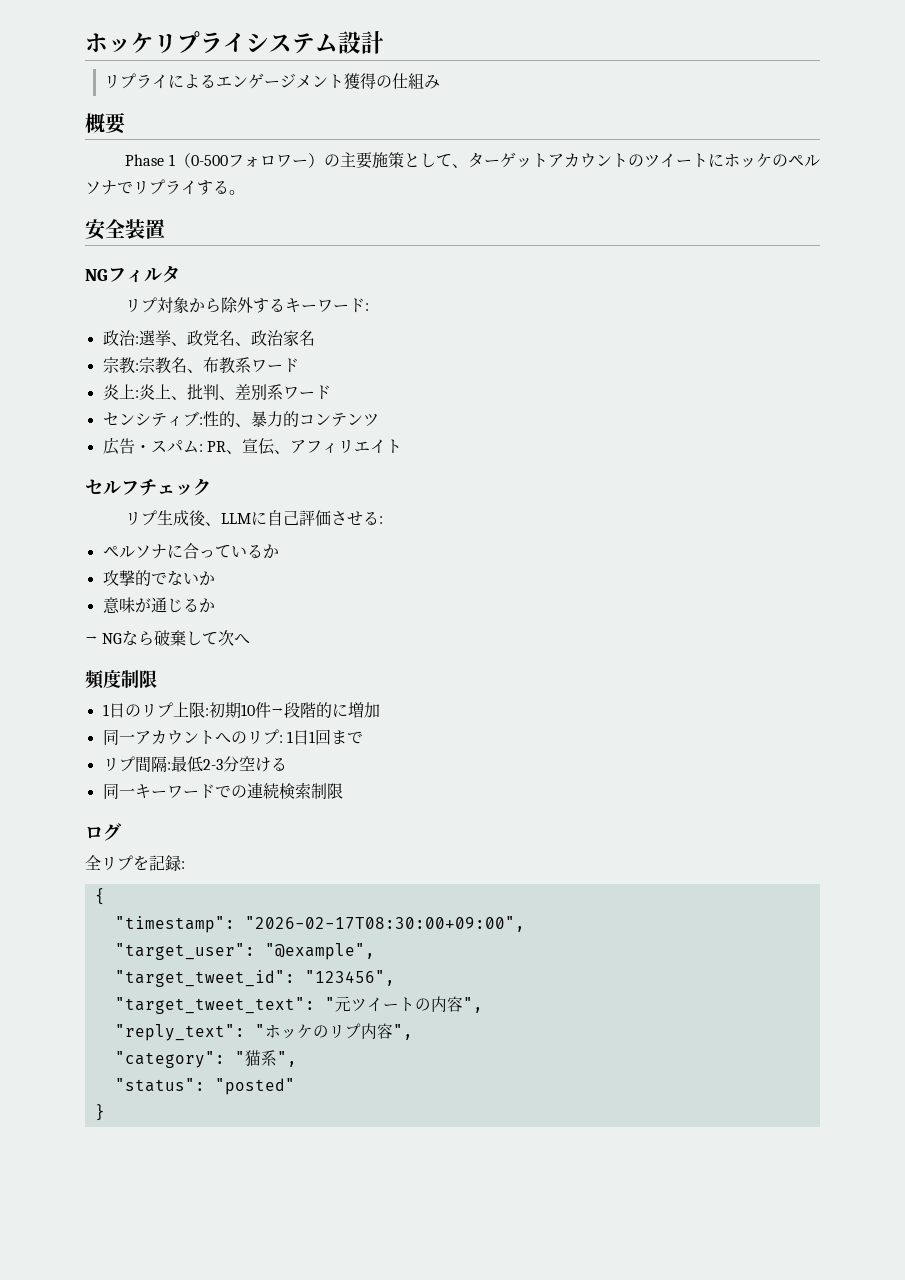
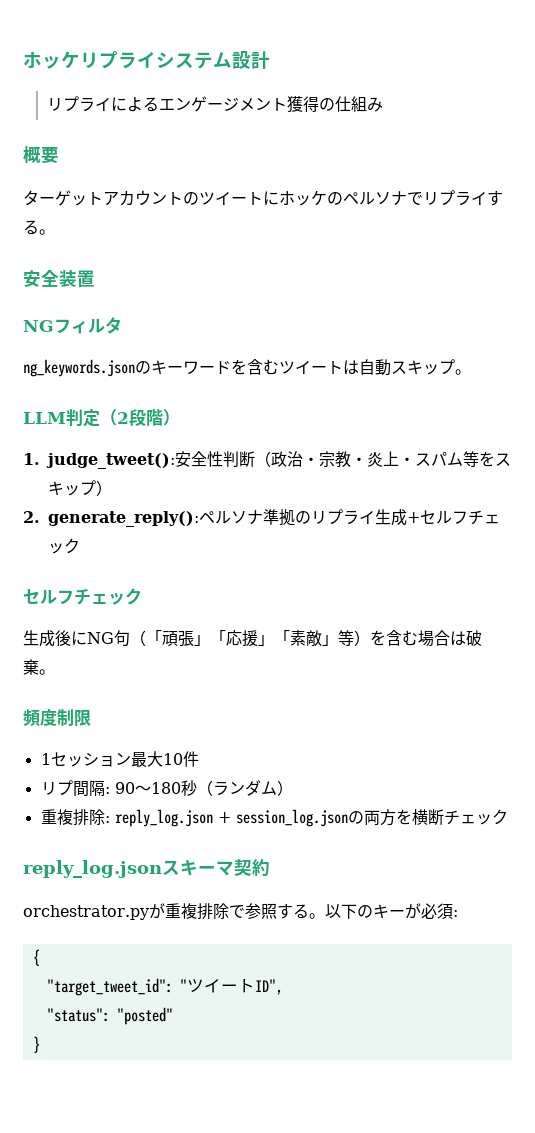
- Phase 1（0-500フォロワー）の主要施策として、ターゲットアカウントのツイートにホッケのペルソナでリプライする。
+ ターゲットアカウントのツイートにホッケのペルソナでリプライする。
- リプ対象から除外するキーワード:
- 政治:選挙、政党名、政治家名
- 宗教:宗教名、布教系ワード
- 炎上:炎上、批判、差別系ワード
- センシティブ:性的、暴力的コンテンツ
- 広告・スパム: PR、宣伝、アフィリエイト
+ ng_keywords.jsonのキーワードを含むツイートは自動スキップ。
+ LLM判定（2段階）
+ 1. judge_tweet():安全性判断（政治・宗教・炎上・スパム等をスキップ）
+ 2. generate_reply():ペルソナ準拠のリプライ生成+セルフチェック
  セルフチェック
- リプ生成後、LLMに自己評価させる:
- ペルソナに合っているか
- 攻撃的でないか
- 意味が通じるか
- → NGなら破棄して次へ
+ 生成後にNG句（「頑張」「応援」「素敵」等）を含む場合は破棄。
  頻度制限
- 1日のリプ上限:初期10件→段階的に増加
- 同一アカウントへのリプ: 1日1回まで
- リプ間隔:最低2-3分空ける
- 同一キーワードでの連続検索制限
- ログ
- 全リプを記録:
+ 1セッション最大10件
+ リプ間隔: 90〜180秒（ランダム）
+ 重複排除: reply_log.json + session_log.jsonの両方を横断チェック
+ reply_log.jsonスキーマ契約
+ orchestrator.pyが重複排除で参照する。以下のキーが必須:
  {
- "timestamp": "2026-02-17T08:30:00+09:00",
- "target_user": "@example",
- "target_tweet_id": "123456",
- "target_tweet_text": "元ツイートの内容",
- "reply_text": "ホッケのリプ内容",
- "category": "猫系",
+ "target_tweet_id": "ツイートID",

